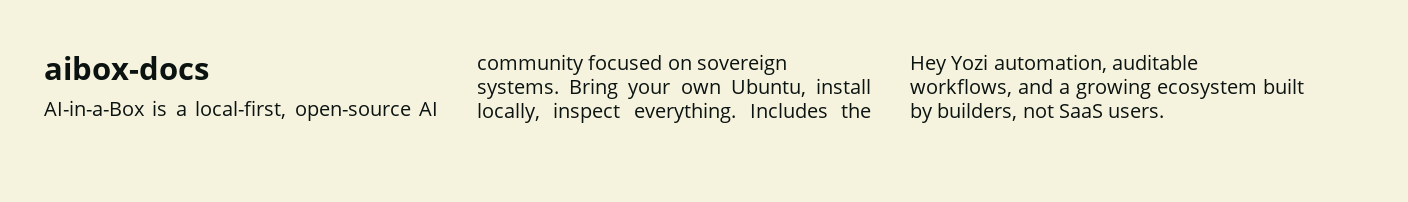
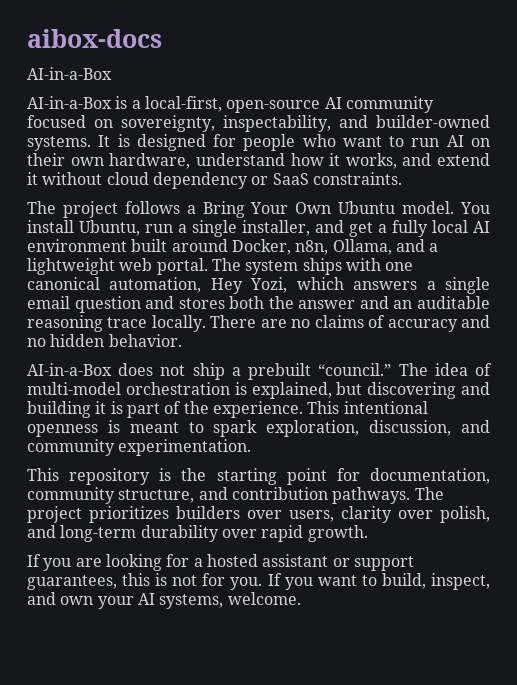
  aibox-docs
- AI-in-a-Box is a local-first, open-source AI community focused on sovereign systems. Bring your own Ubuntu, install locally, inspect everything. Includes the Hey Yozi automation, auditable workflows, and a growing ecosystem built by builders, not SaaS users.
+ AI-in-a-Box
+ AI-in-a-Box is a local-first, open-source AI community focused on sovereignty, inspectability, and builder-owned systems. It is designed for people who want to run AI on their own hardware, understand how it works, and extend it without cloud dependency or SaaS constraints.
+ The project follows a Bring Your Own Ubuntu model. You install Ubuntu, run a single installer, and get a fully local AI environment built around Docker, n8n, Ollama, and a lightweight web portal. The system ships with one canonical automation, Hey Yozi, which answers a single email question and stores both the answer and an auditable reasoning trace locally. There are no claims of accuracy and no hidden behavior.
+ AI-in-a-Box does not ship a prebuilt “council.” The idea of multi-model orchestration is explained, but discovering and building it is part of the experience. This intentional openness is meant to spark exploration, discussion, and community experimentation.
+ This repository is the starting point for documentation, community structure, and contribution pathways. The project prioritizes builders over users, clarity over polish, and long-term durability over rapid growth.
+ If you are looking for a hosted assistant or support guarantees, this is not for you. If you want to build, inspect, and own your AI systems, welcome.

